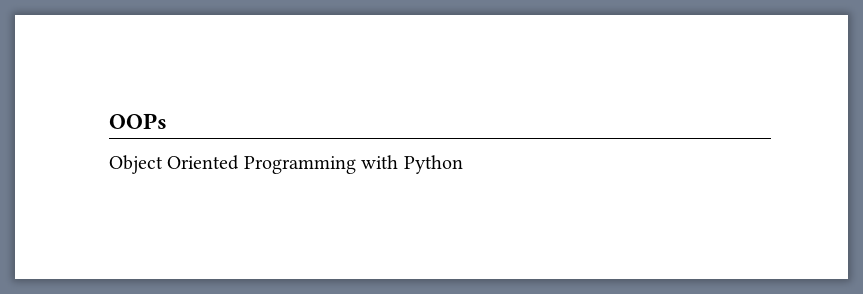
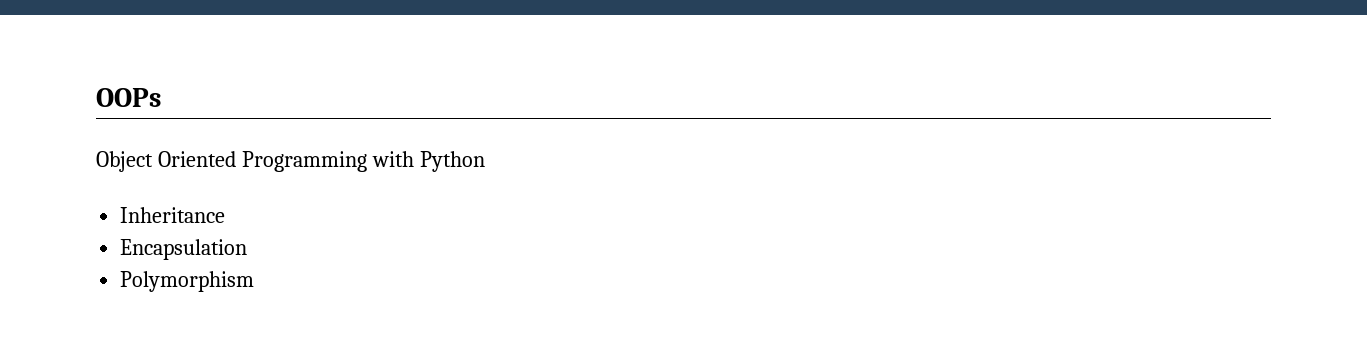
+ Inheritance
+ Encapsulation
+ Polymorphism

